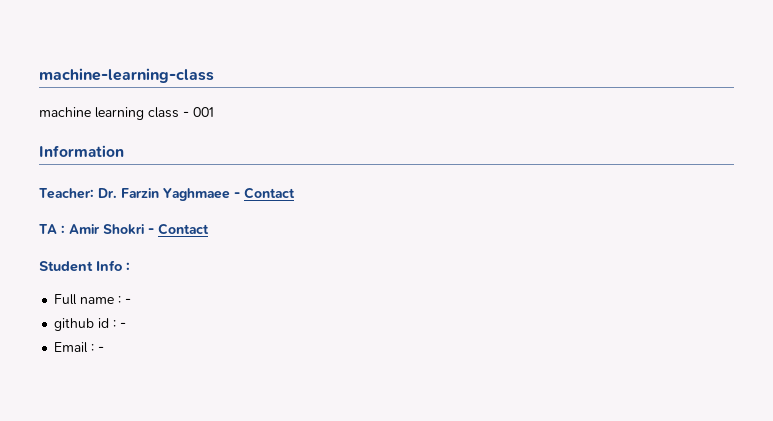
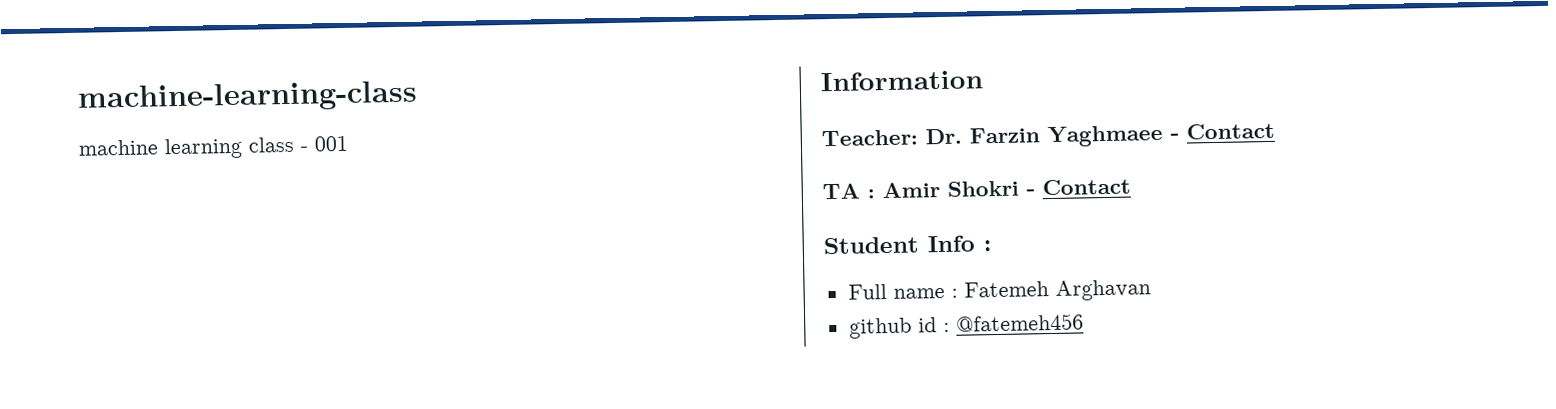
- Full name : -
+ Full name : Fatemeh Arghavan
- github id : -
- Email : -
+ github id : @fatemeh456

